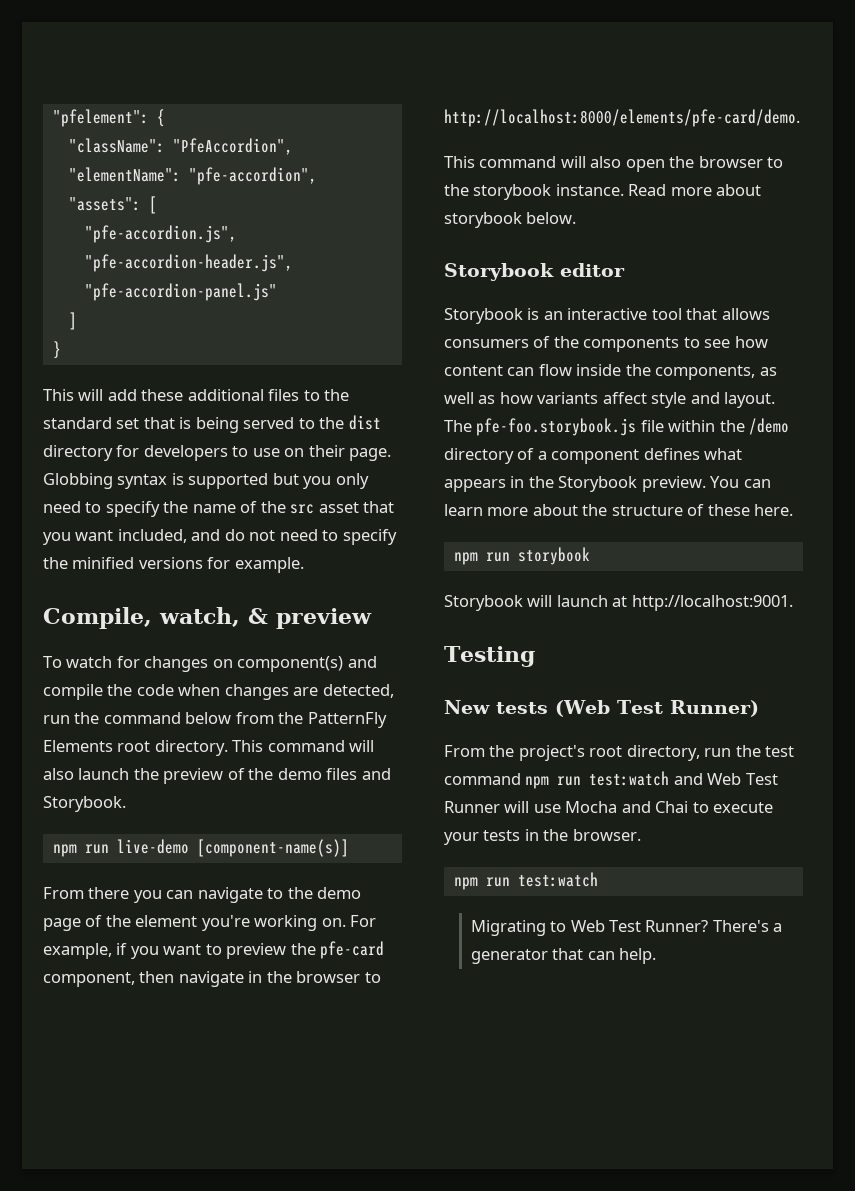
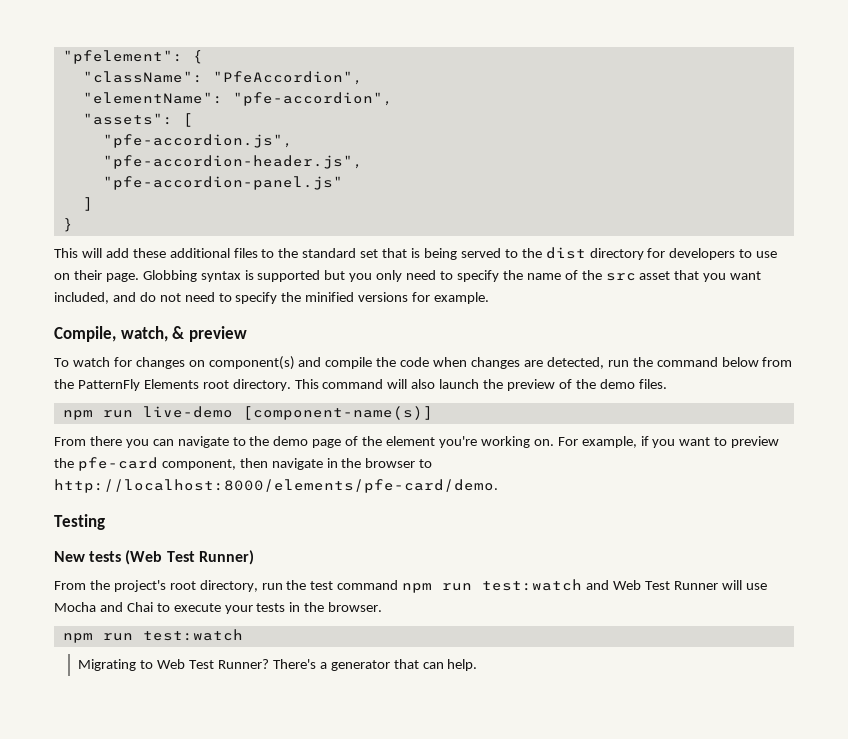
- This command will also launch the preview of the demo files and Storybook.
+ This command will also launch the preview of the demo files.
- This command will also open the browser to the storybook instance. Read more about storybook below.
- Storybook editor
- Storybook is an interactive tool that allows consumers of the components to see how content can flow inside the components, as well as how variants affect style and layout. The pfe-foo.storybook.js file within the /demo directory of a component defines what appears in the Storybook preview. You can learn more about the structure of these here.
- npm run storybook
- Storybook will launch at http://localhost:9001.

